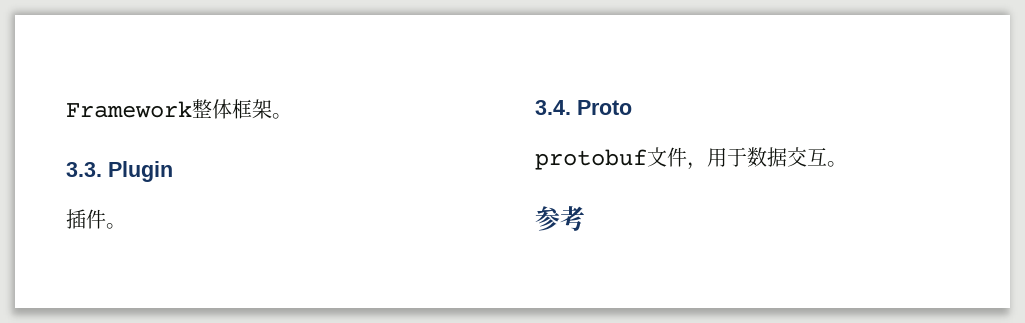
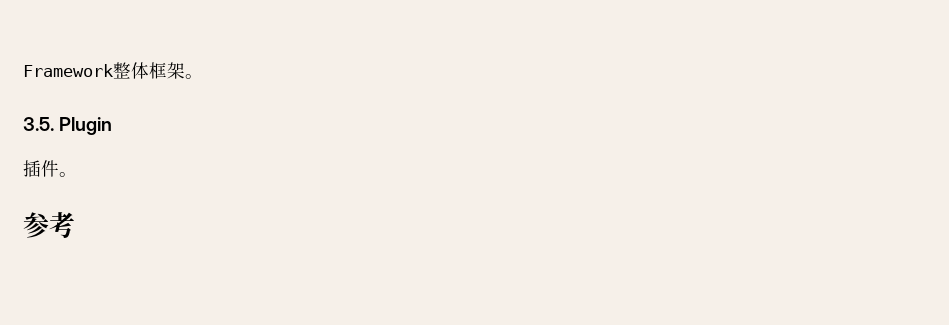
- 3.3. Plugin
+ 3.5. Plugin
- 3.4. Proto
- protobuf文件，用于数据交互。

